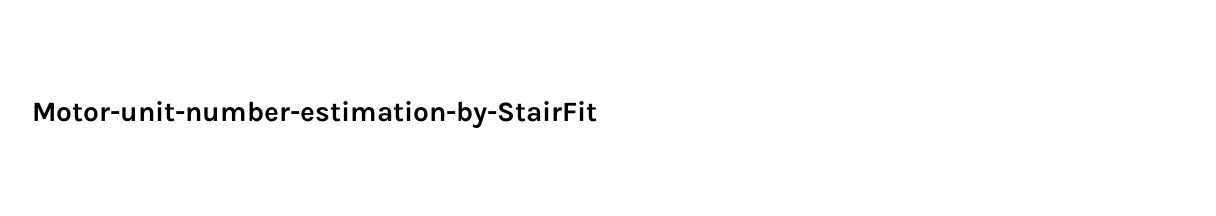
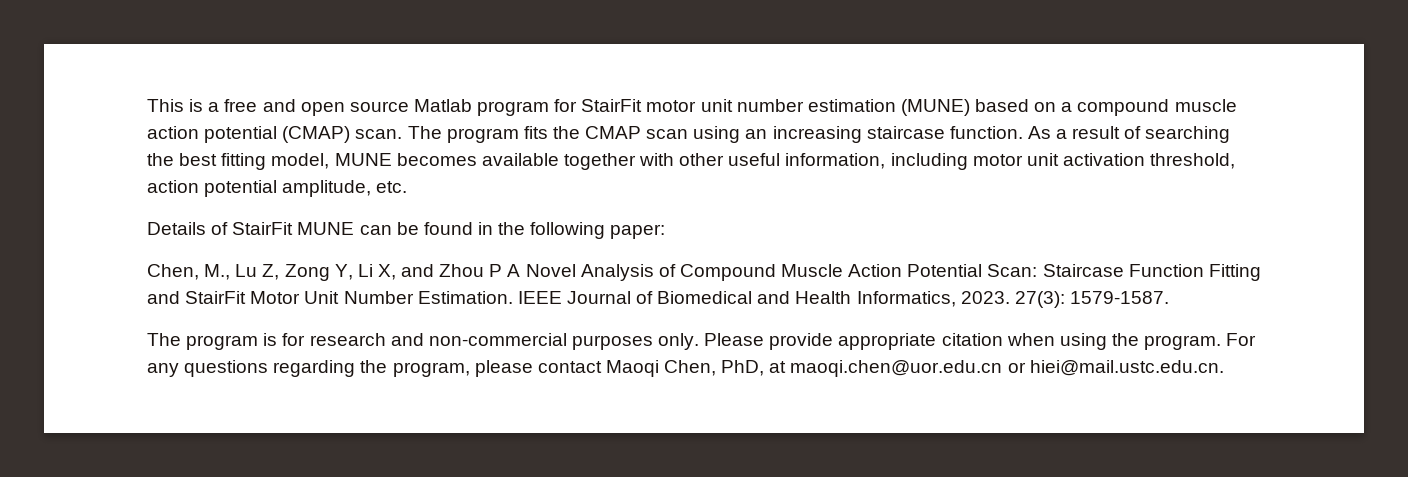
- Motor-unit-number-estimation-by-StairFit
+ This is a free and open source Matlab program for StairFit motor unit number estimation (MUNE) based on a compound muscle action potential (CMAP) scan. The program fits the CMAP scan using an increasing staircase function. As a result of searching the best fitting model, MUNE becomes available together with other useful information, including motor unit activation threshold, action potential amplitude, etc.
+ Details of StairFit MUNE can be found in the following paper:
+ Chen, M., Lu Z, Zong Y, Li X, and Zhou P A Novel Analysis of Compound Muscle Action Potential Scan: Staircase Function Fitting and StairFit Motor Unit Number Estimation. IEEE Journal of Biomedical and Health Informatics, 2023. 27(3): 1579-1587.
+ The program is for research and non-commercial purposes only. Please provide appropriate citation when using the program. For any questions regarding the program, please contact Maoqi Chen, PhD, at maoqi.chen@uor.edu.cn or hiei@mail.ustc.edu.cn.

